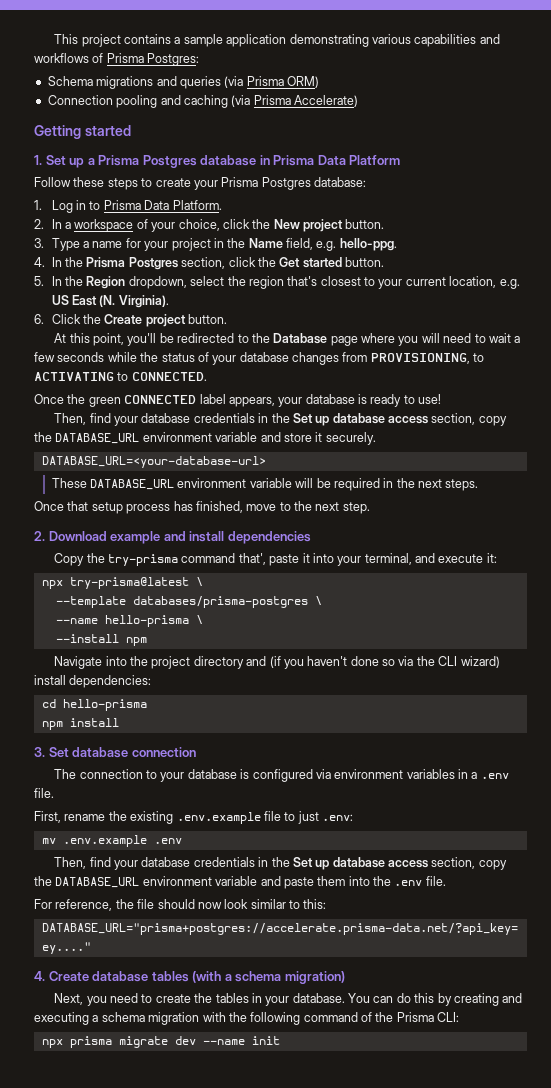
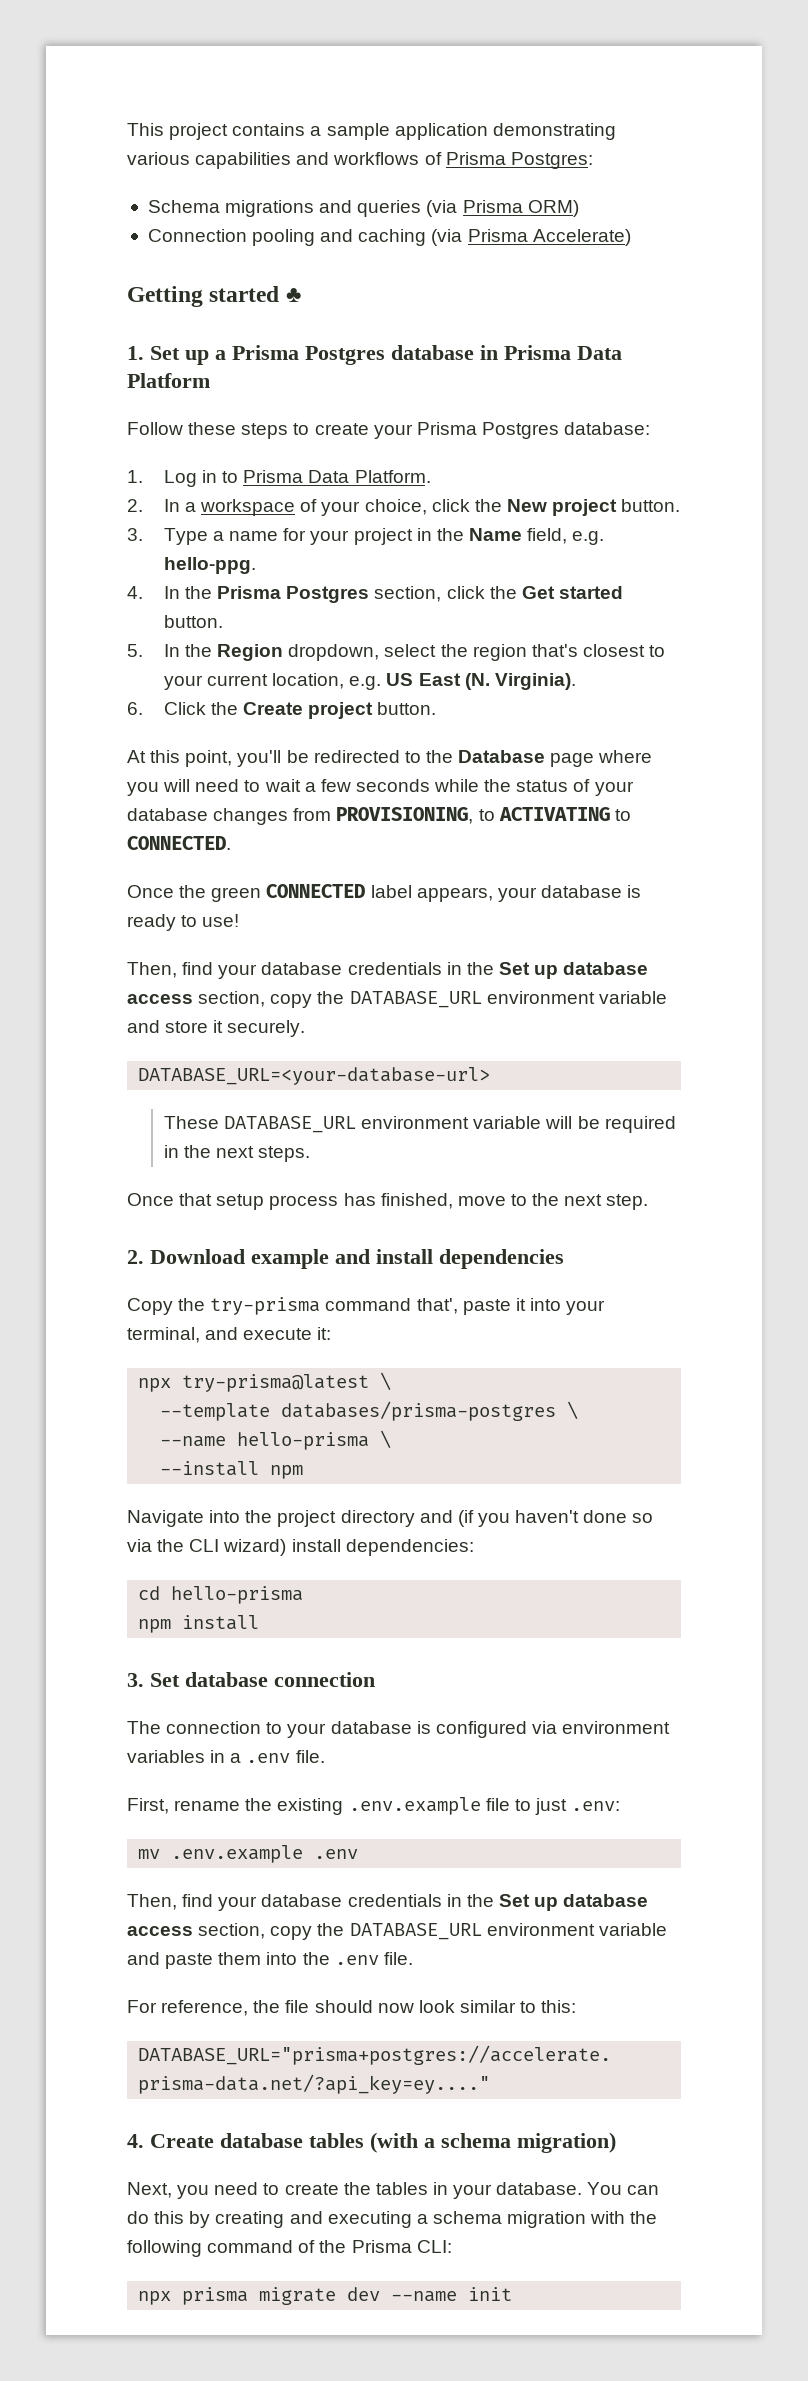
- Getting started
+ Getting started ♣

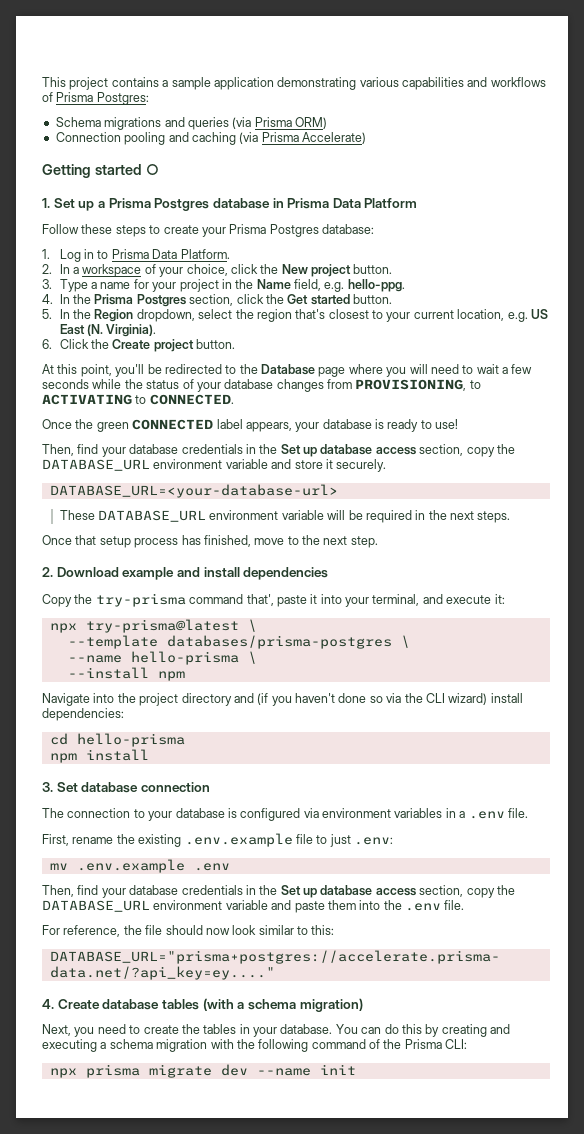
- Getting started ♣
+ Getting started ○

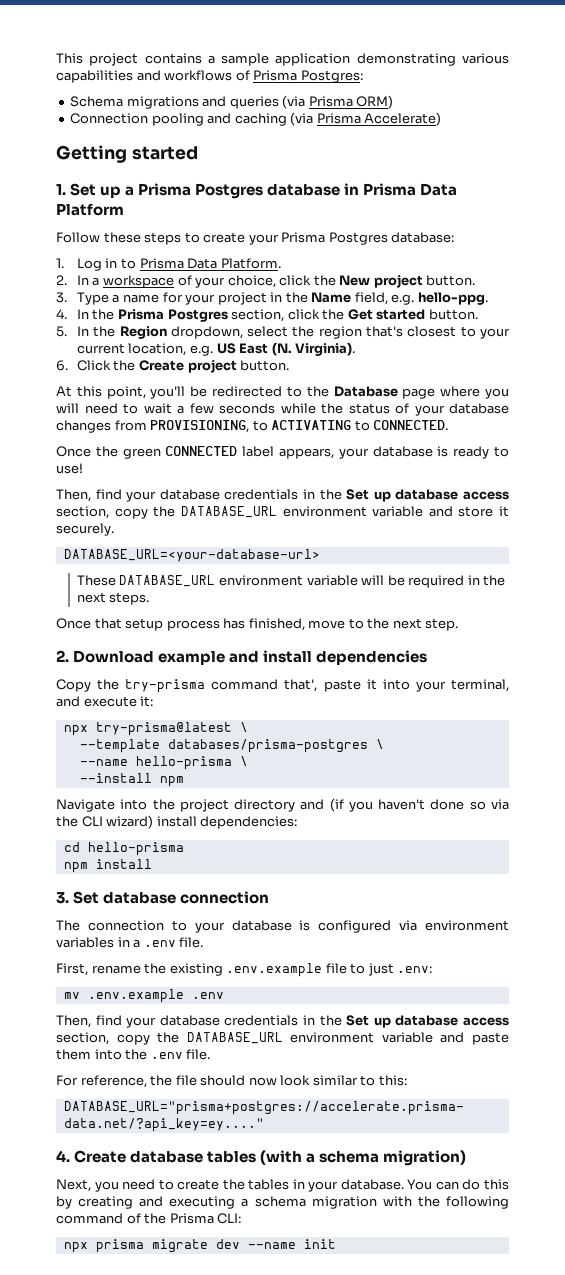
- Getting started ○
+ Getting started

